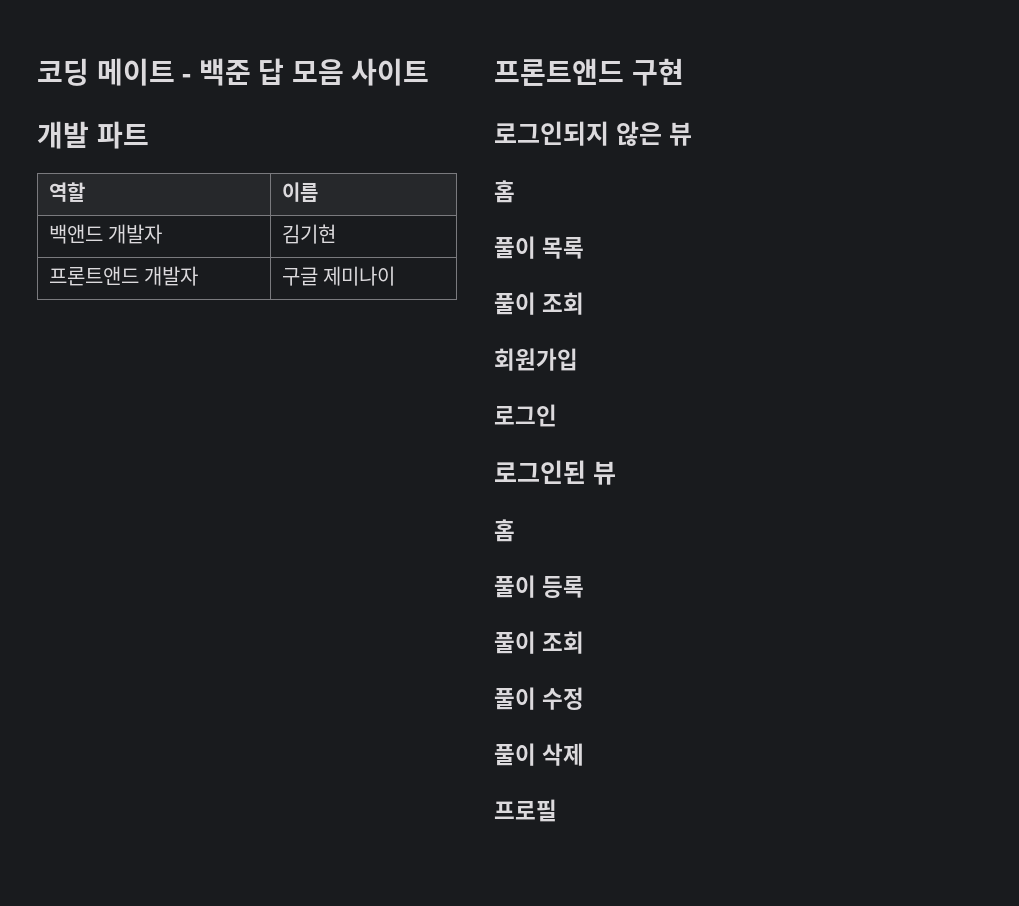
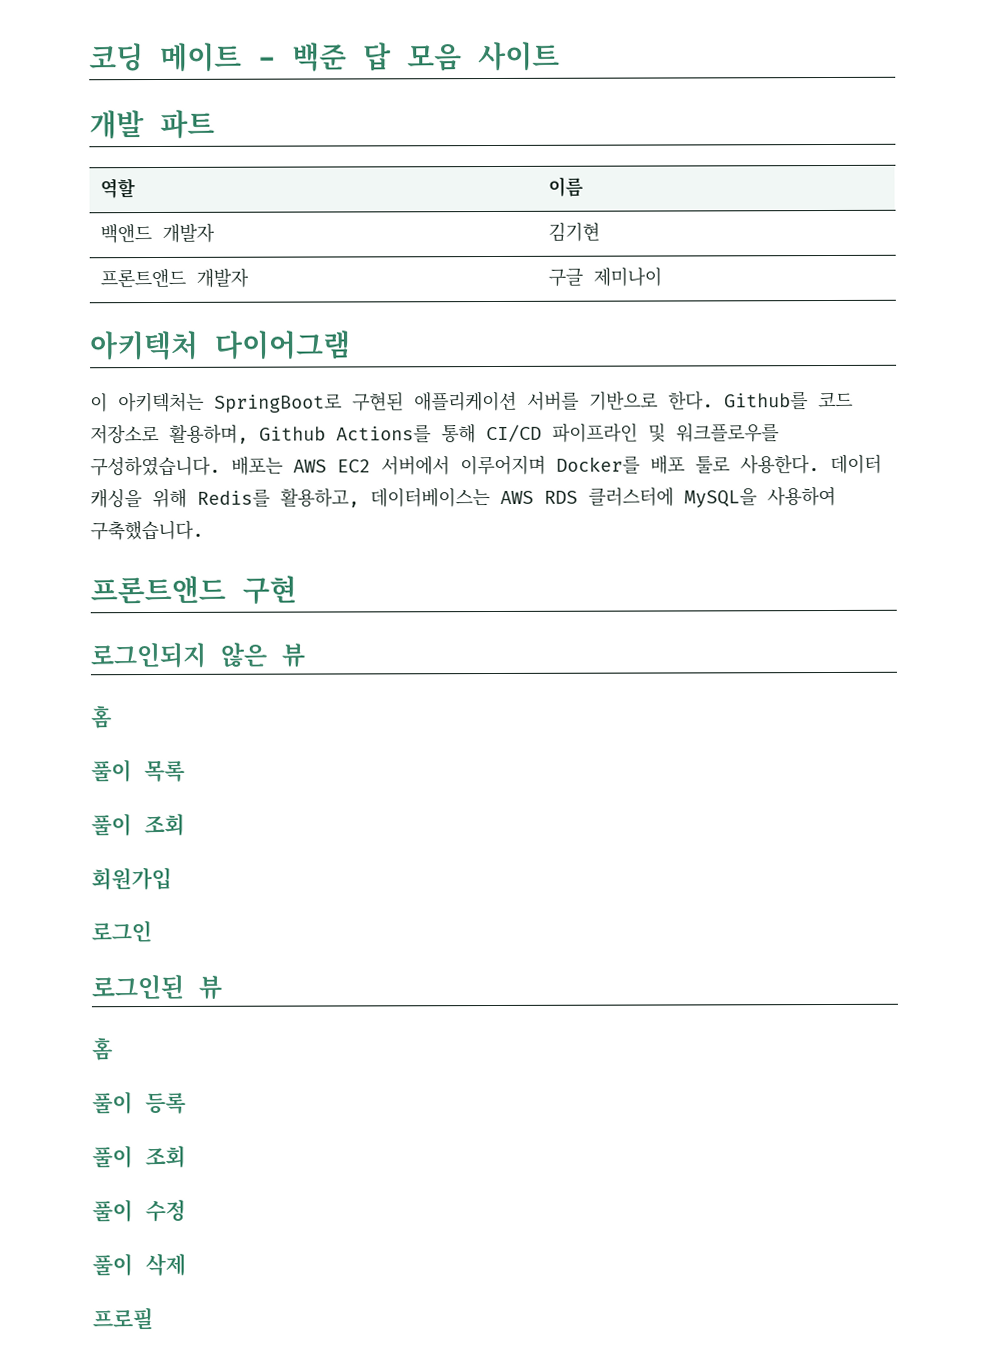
+ 아키텍처 다이어그램
+ 이 아키텍처는 SpringBoot로 구현된 애플리케이션 서버를 기반으로 한다. Github를 코드 저장소로 활용하며, Github Actions를 통해 CI/CD 파이프라인 및 워크플로우를 구성하였습니다. 배포는 AWS EC2 서버에서 이루어지며 Docker를 배포 툴로 사용한다. 데이터 캐싱을 위해 Redis를 활용하고, 데이터베이스는 AWS RDS 클러스터에 MySQL을 사용하여 구축했습니다.

